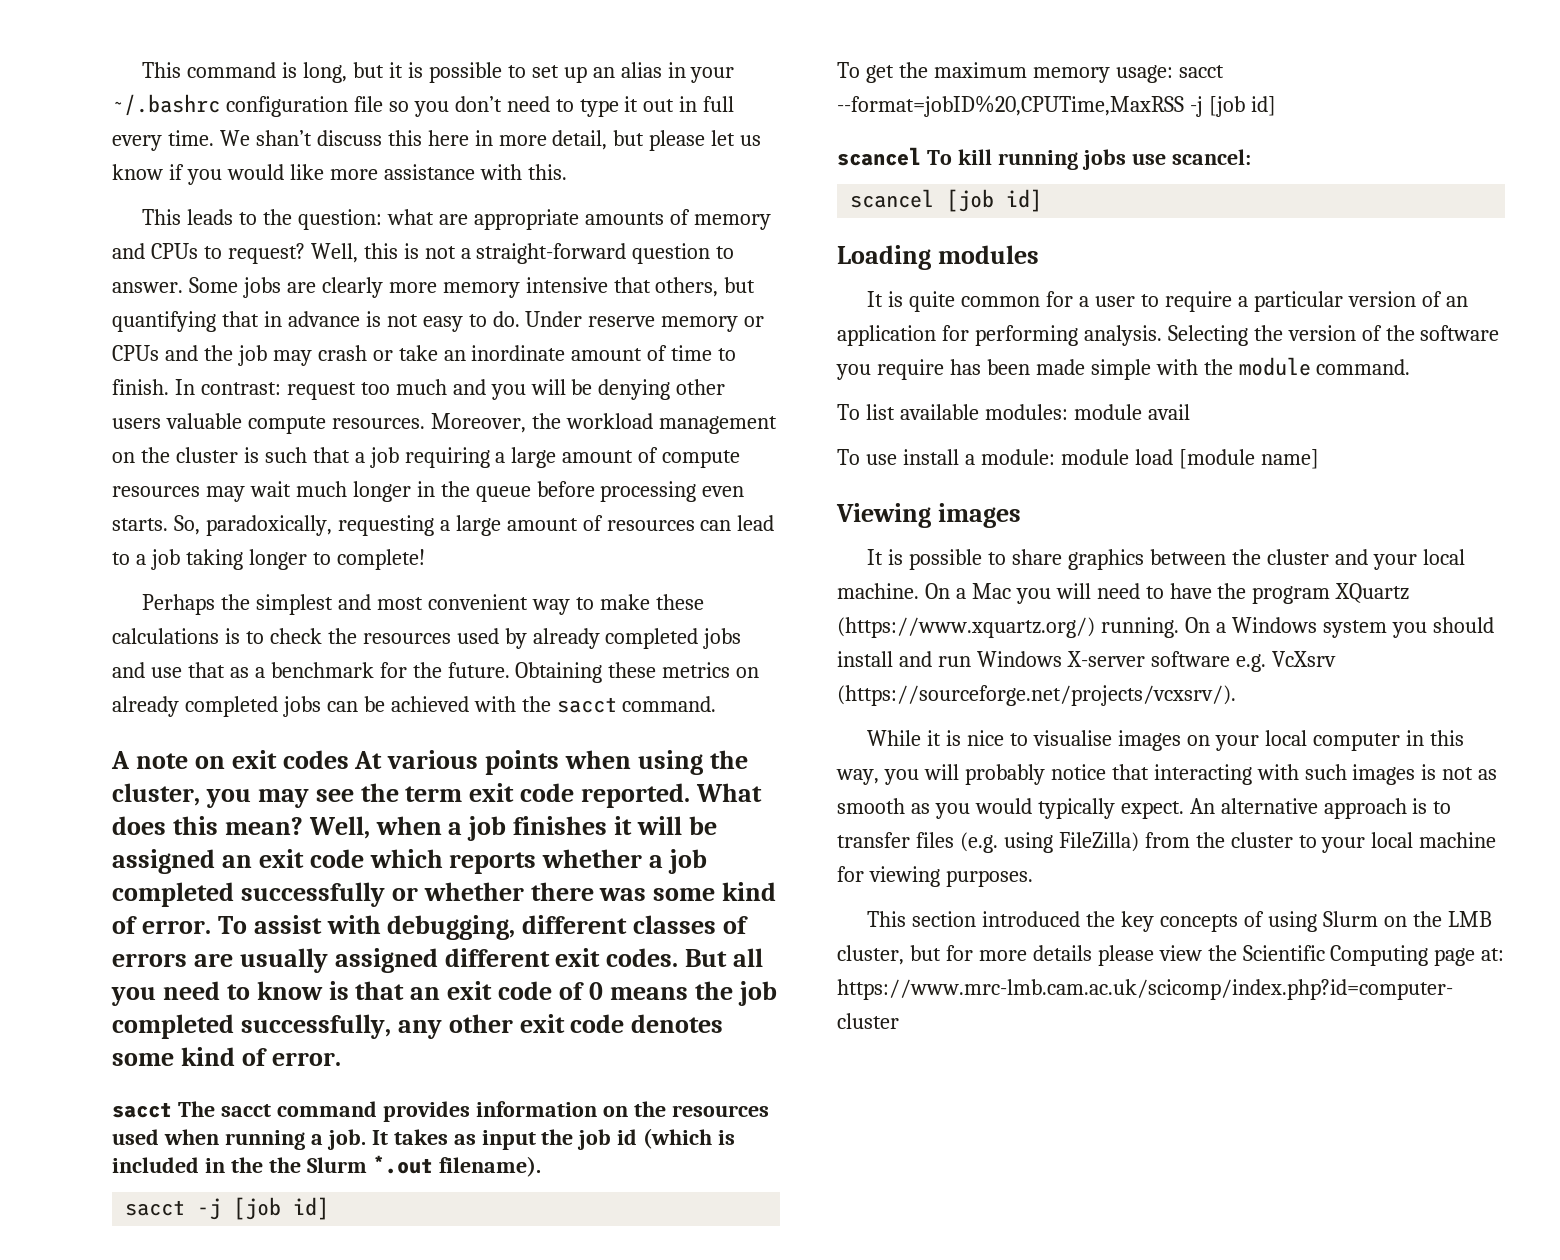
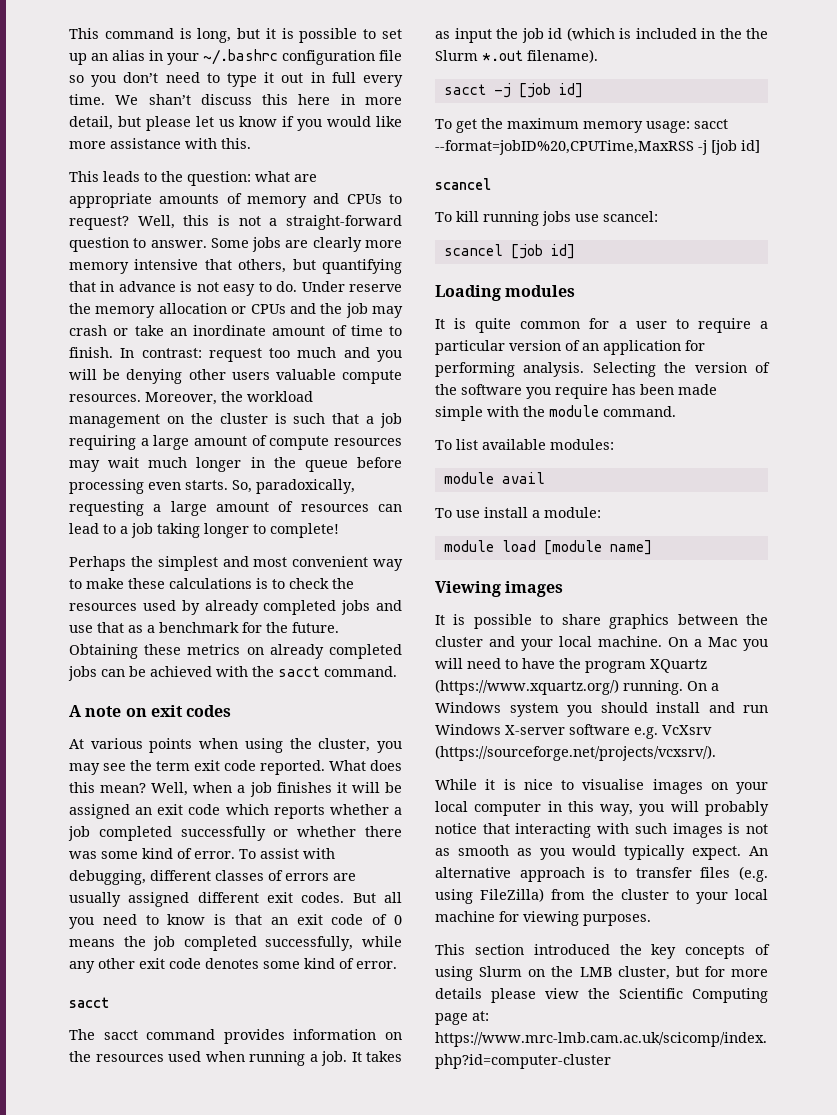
- Under reserve memory or CPUs and the job may crash or take an inordinate amount of time to finish.
+ Under reserve the memory allocation or CPUs and the job may crash or take an inordinate amount of time to finish.
- A note on exit codes At various points when using the cluster, you may see the term exit code reported.
+ A note on exit codes
+ At various points when using the cluster, you may see the term exit code reported.
- But all you need to know is that an exit code of 0 means the job completed successfully, any other exit code denotes some kind of error.
- sacct The sacct command provides information on the resources used when running a job.
+ But all you need to know is that an exit code of 0 means the job completed successfully, while any other exit code denotes some kind of error.
+ sacct
+ The sacct command provides information on the resources used when running a job.
  To get the maximum memory usage: sacct --format=jobID%20,CPUTime,MaxRSS -j [job id]
- scancel To kill running jobs use scancel:
+ scancel
+ To kill running jobs use scancel:
- To list available modules: module avail
+ To list available modules:
+ module avail
- To use install a module: module load [module name]
+ To use install a module:
+ module load [module name]

